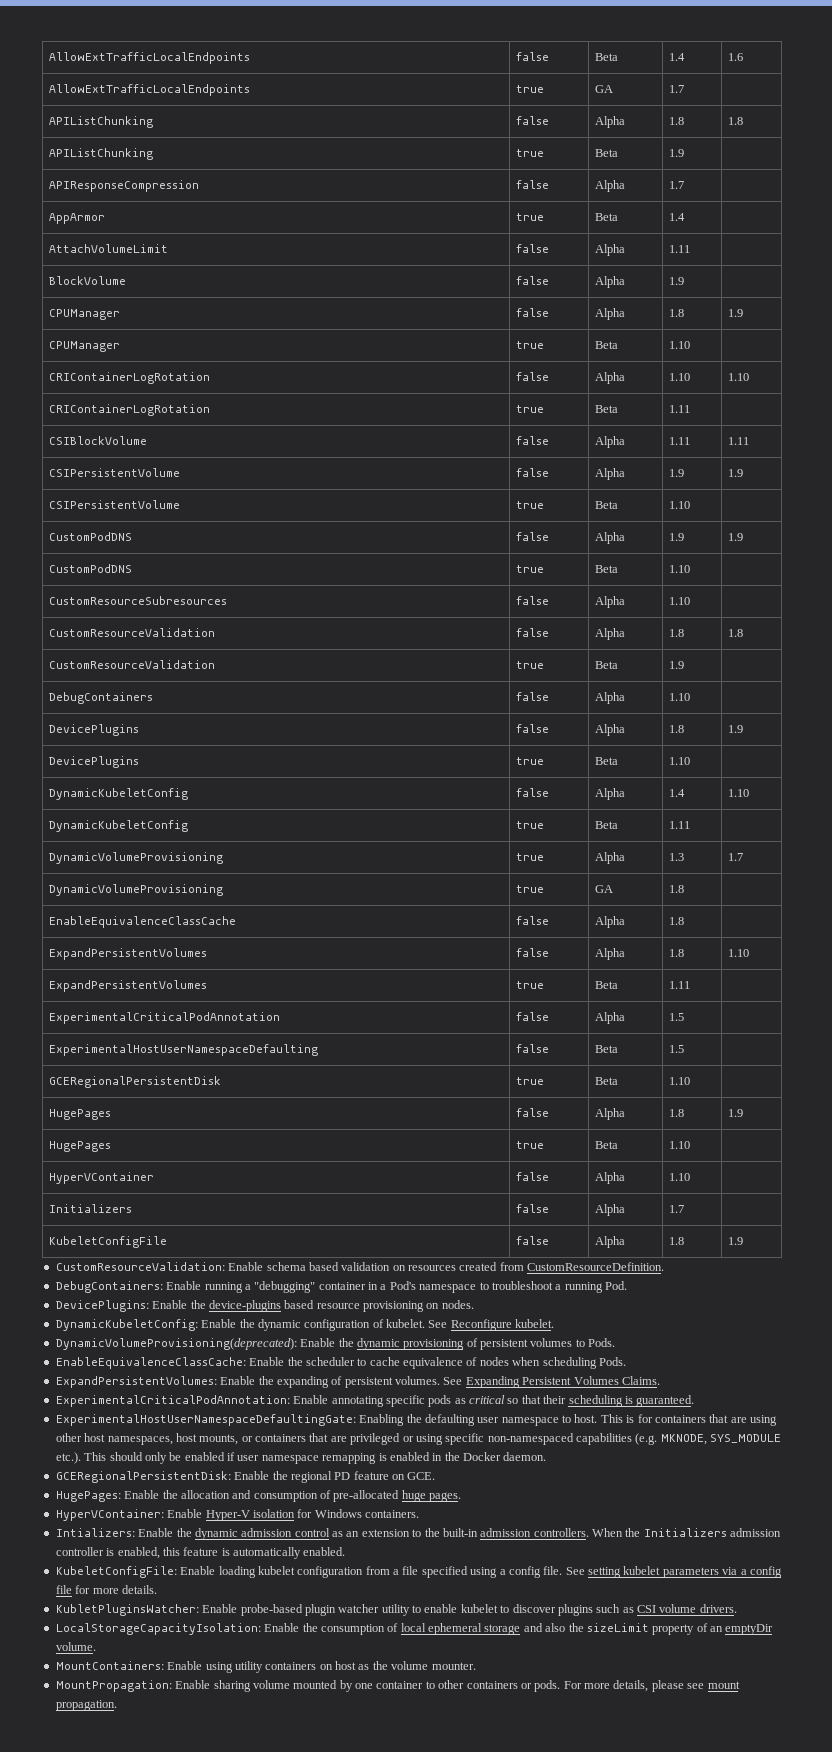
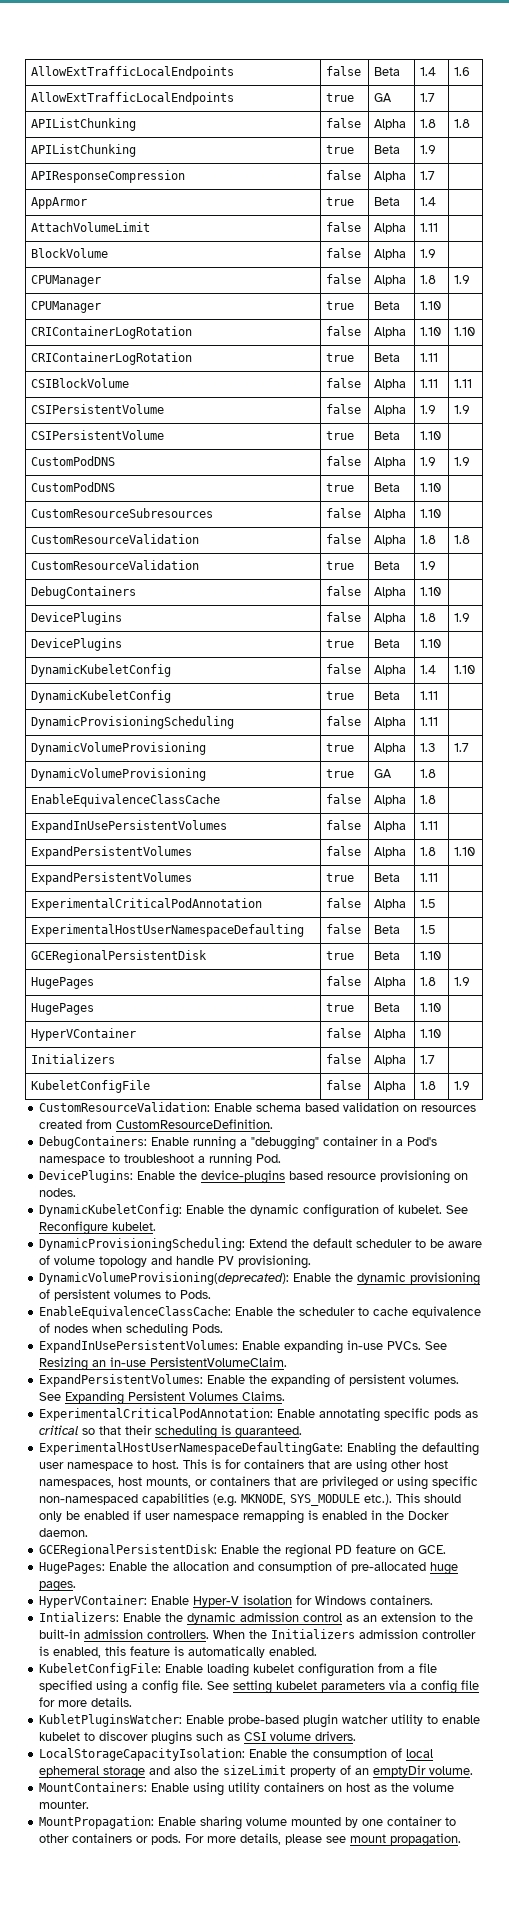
+ DynamicProvisioningScheduling | false | Alpha | 1.11 |
+ ExpandInUsePersistentVolumes | false | Alpha | 1.11 |
+ DynamicProvisioningScheduling: Extend the default scheduler to be aware of volume topology and handle PV provisioning.
+ ExpandInUsePersistentVolumes: Enable expanding in-use PVCs. See Resizing an in-use PersistentVolumeClaim.

